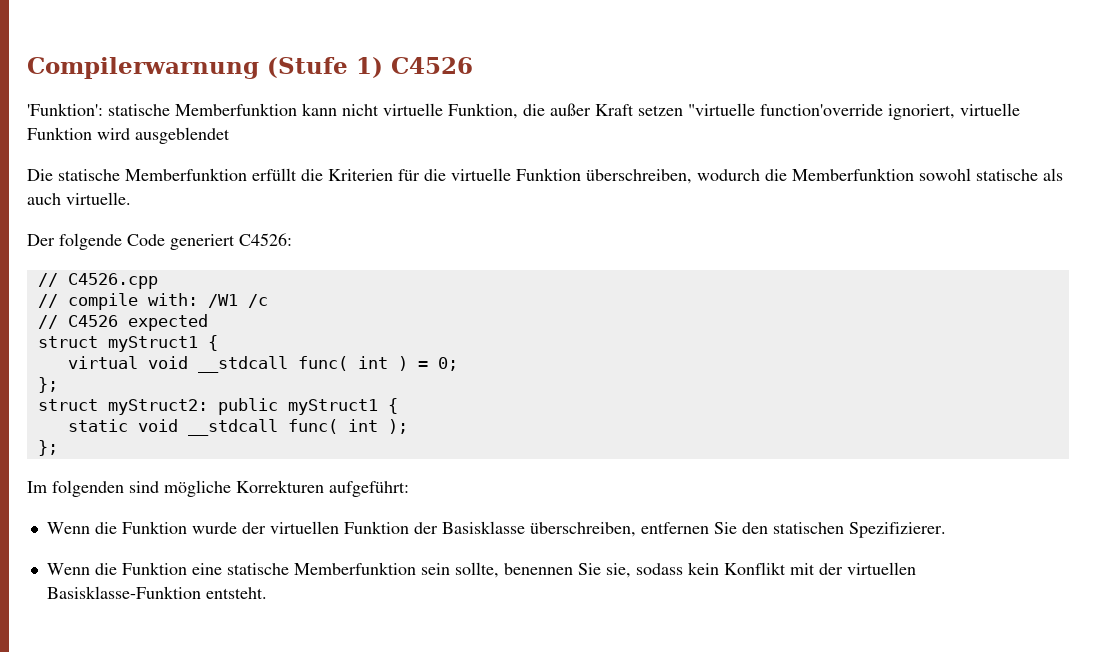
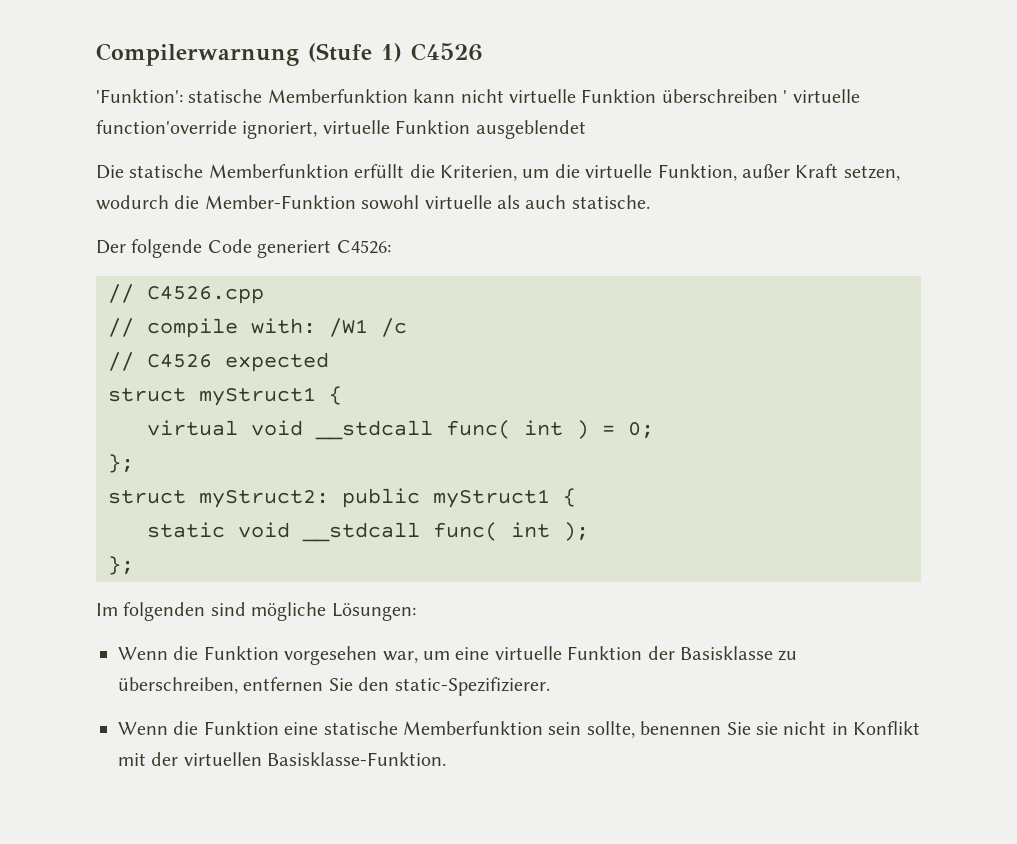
- 'Funktion': statische Memberfunktion kann nicht virtuelle Funktion, die außer Kraft setzen "virtuelle function'override ignoriert, virtuelle Funktion wird ausgeblendet
+ 'Funktion': statische Memberfunktion kann nicht virtuelle Funktion überschreiben ' virtuelle function'override ignoriert, virtuelle Funktion ausgeblendet
- Die statische Memberfunktion erfüllt die Kriterien für die virtuelle Funktion überschreiben, wodurch die Memberfunktion sowohl statische als auch virtuelle.
+ Die statische Memberfunktion erfüllt die Kriterien, um die virtuelle Funktion, außer Kraft setzen, wodurch die Member-Funktion sowohl virtuelle als auch statische.
- Im folgenden sind mögliche Korrekturen aufgeführt:
- Wenn die Funktion wurde der virtuellen Funktion der Basisklasse überschreiben, entfernen Sie den statischen Spezifizierer.
+ Im folgenden sind mögliche Lösungen:
+ Wenn die Funktion vorgesehen war, um eine virtuelle Funktion der Basisklasse zu überschreiben, entfernen Sie den static-Spezifizierer.
- Wenn die Funktion eine statische Memberfunktion sein sollte, benennen Sie sie, sodass kein Konflikt mit der virtuellen Basisklasse-Funktion entsteht.
+ Wenn die Funktion eine statische Memberfunktion sein sollte, benennen Sie sie nicht in Konflikt mit der virtuellen Basisklasse-Funktion.

